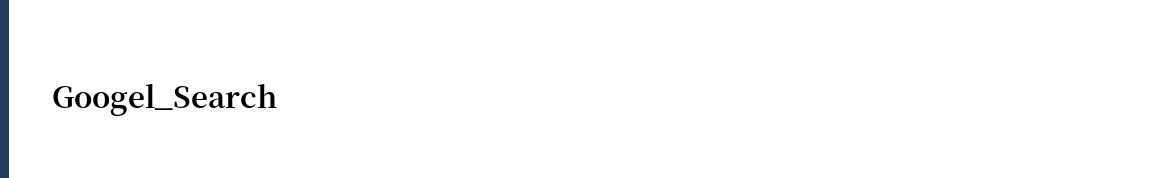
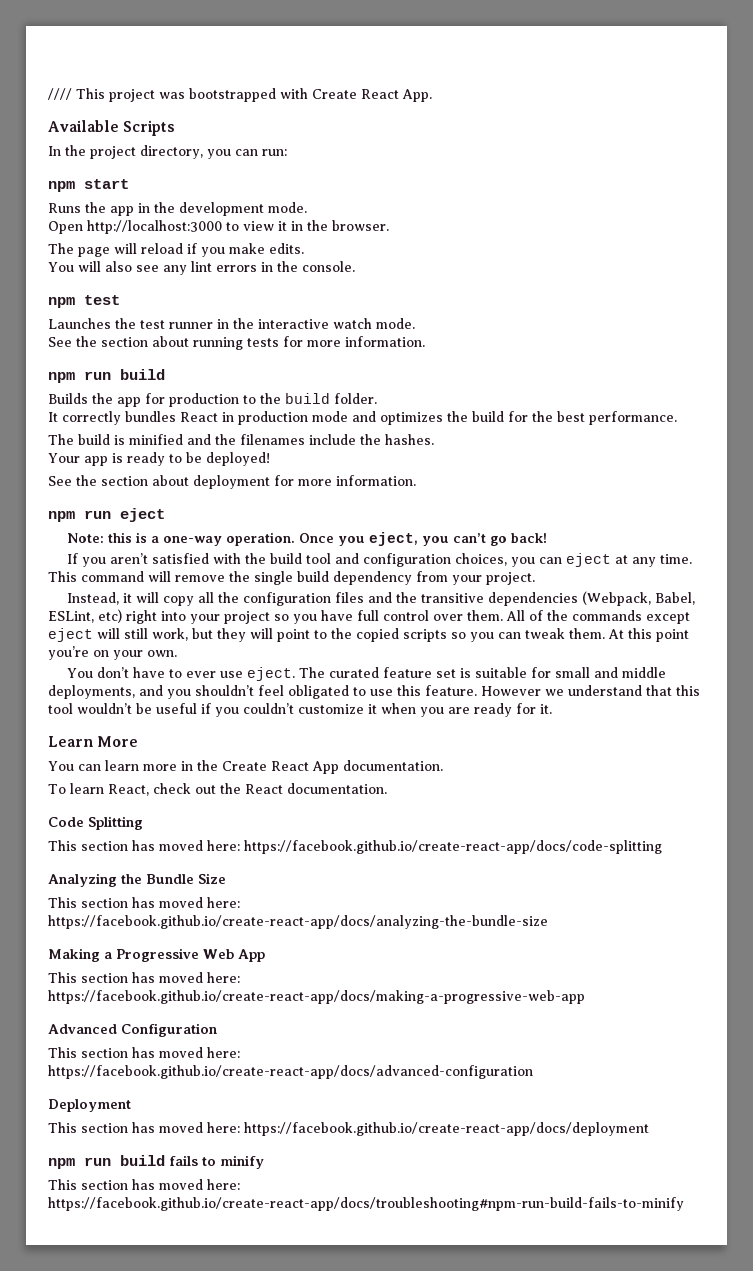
- Googel_Search
+ //// This project was bootstrapped with Create React App.
+ Available Scripts
+ In the project directory, you can run:
+ npm start
+ Runs the app in the development mode.
+ Open http://localhost:3000 to view it in the browser.
+ The page will reload if you make edits.
+ You will also see any lint errors in the console.
+ npm test
+ Launches the test runner in the interactive watch mode.
+ See the section about running tests for more information.
+ npm run build
+ Builds the app for production to the build folder.
+ It correctly bundles React in production mode and optimizes the build for the best performance.
+ The build is minified and the filenames include the hashes.
+ Your app is ready to be deployed!
+ See the section about deployment for more information.
+ npm run eject
+ Note: this is a one-way operation. Once you eject, you can’t go back!
+ If you aren’t satisfied with the build tool and configuration choices, you can eject at any time. This command will remove the single build dependency from your project.
+ Instead, it will copy all the configuration files and the transitive dependencies (Webpack, Babel, ESLint, etc) right into your project so you have full control over them. All of the commands except eject will still work, but they will point to the copied scripts so you can tweak them. At this point you’re on your own.
+ You don’t have to ever use eject. The curated feature set is suitable for small and middle deployments, and you shouldn’t feel obligated to use this feature. However we understand that this tool wouldn’t be useful if you couldn’t customize it when you are ready for it.
+ Learn More
+ You can learn more in the Create React App documentation.
+ To learn React, check out the React documentation.
+ Code Splitting
+ This section has moved here: https://facebook.github.io/create-react-app/docs/code-splitting
+ Analyzing the Bundle Size
+ This section has moved here: https://facebook.github.io/create-react-app/docs/analyzing-the-bundle-size
+ Making a Progressive Web App
+ This section has moved here: https://facebook.github.io/create-react-app/docs/making-a-progressive-web-app
+ Advanced Configuration
+ This section has moved here: https://facebook.github.io/create-react-app/docs/advanced-configuration
+ Deployment
+ This section has moved here: https://facebook.github.io/create-react-app/docs/deployment
+ npm run build fails to minify
+ This section has moved here: https://facebook.github.io/create-react-app/docs/troubleshooting#npm-run-build-fails-to-minify

